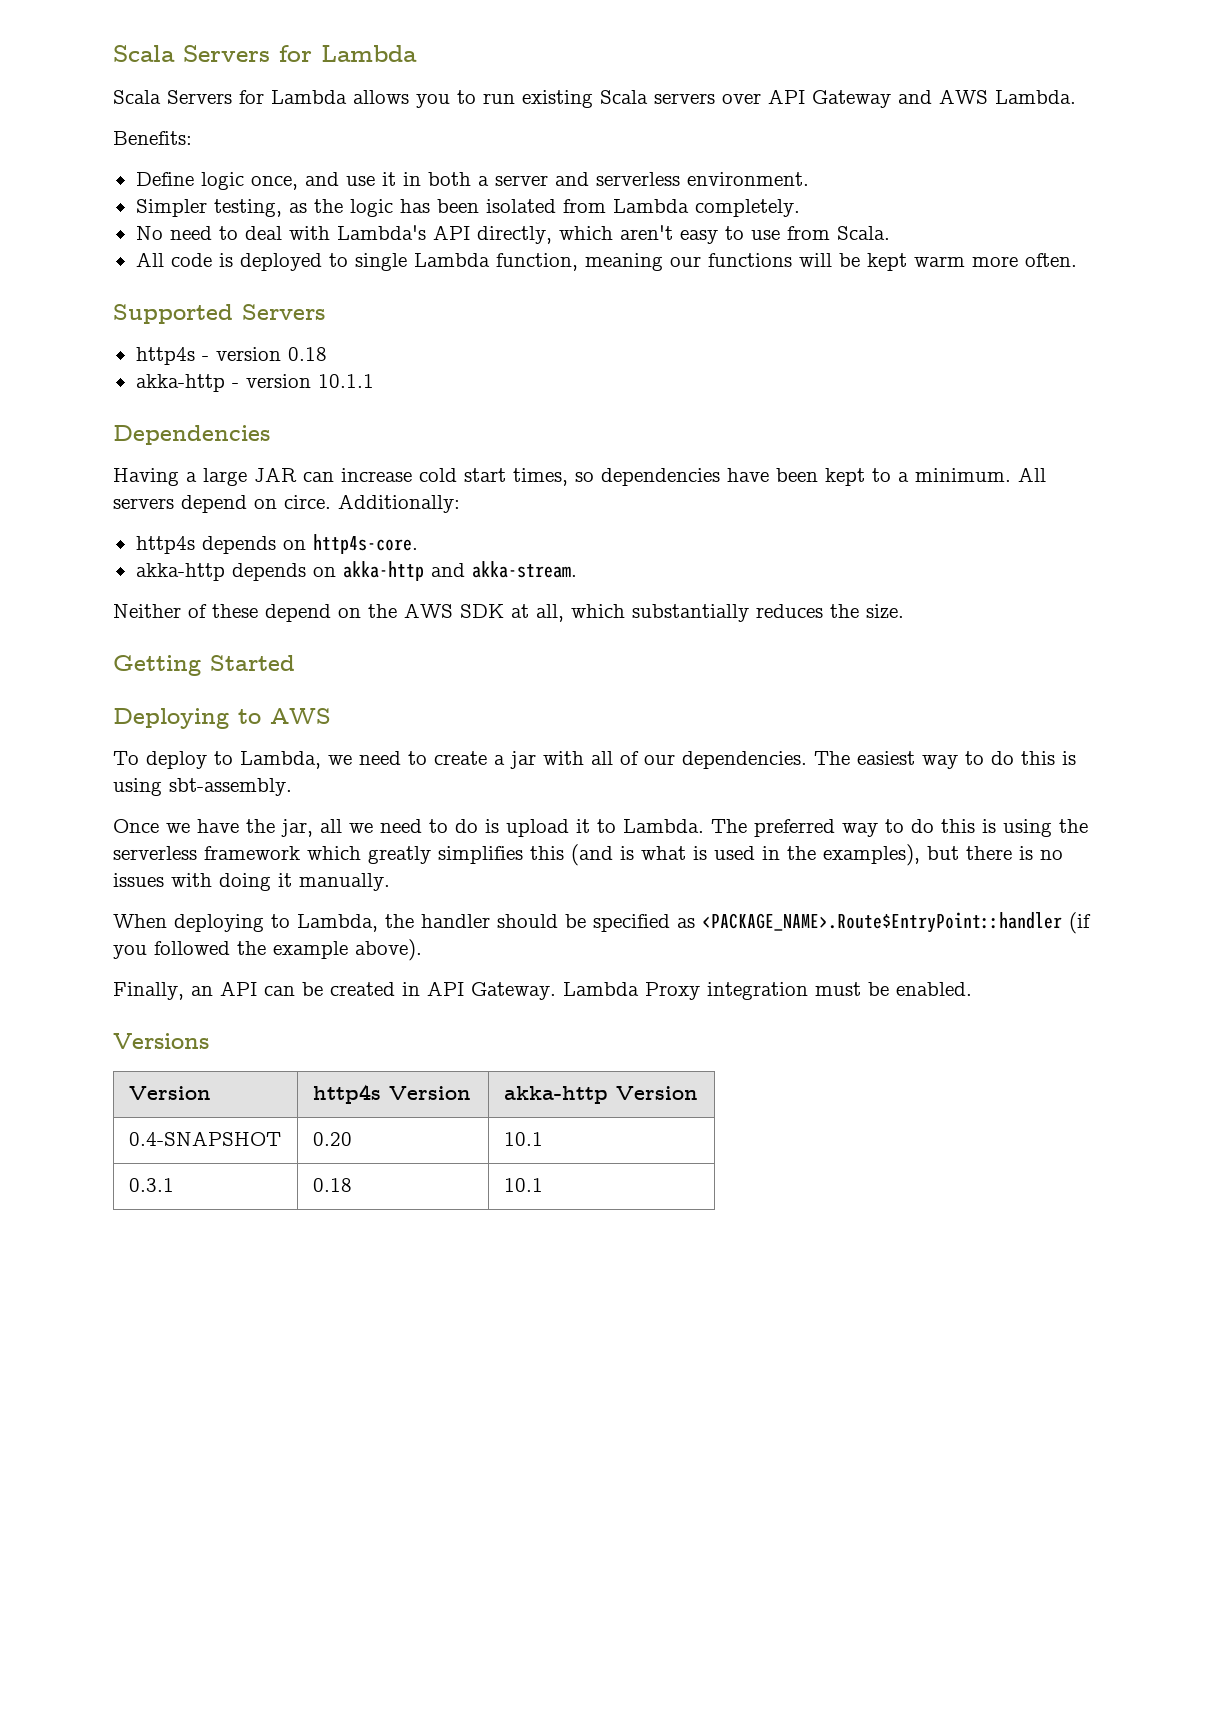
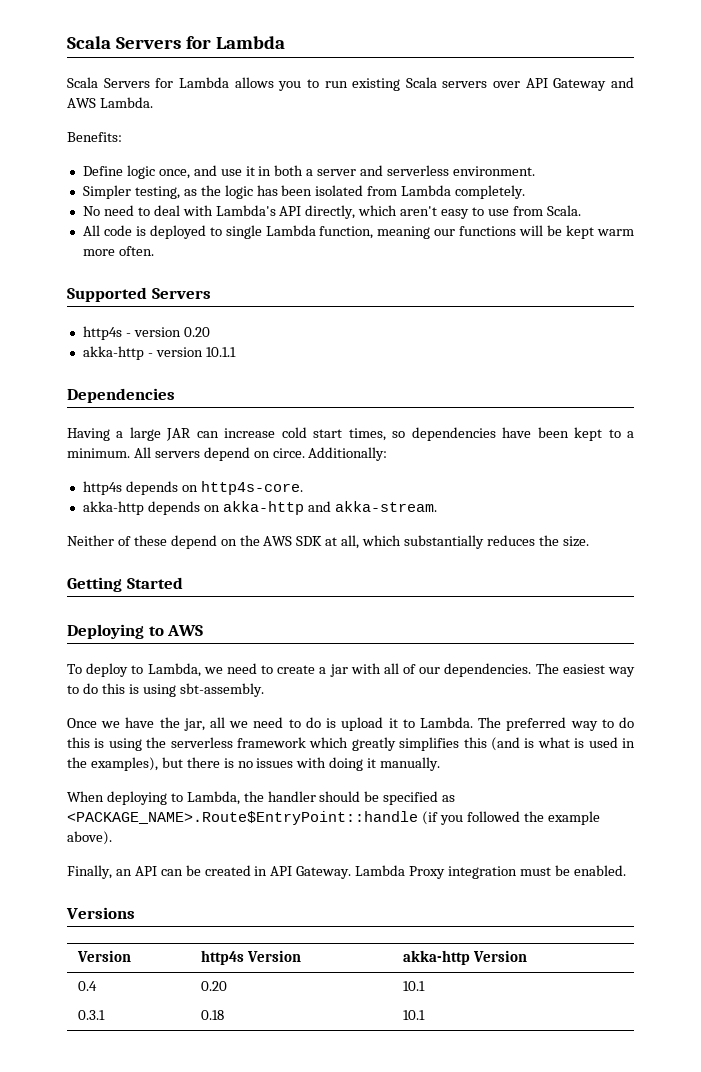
- http4s - version 0.18
+ http4s - version 0.20
- When deploying to Lambda, the handler should be specified as <PACKAGE_NAME>.Route$EntryPoint::handler (if you followed the example above).
+ When deploying to Lambda, the handler should be specified as <PACKAGE_NAME>.Route$EntryPoint::handle (if you followed the example above).
- 0.4-SNAPSHOT | 0.20 | 10.1
+ 0.4 | 0.20 | 10.1

